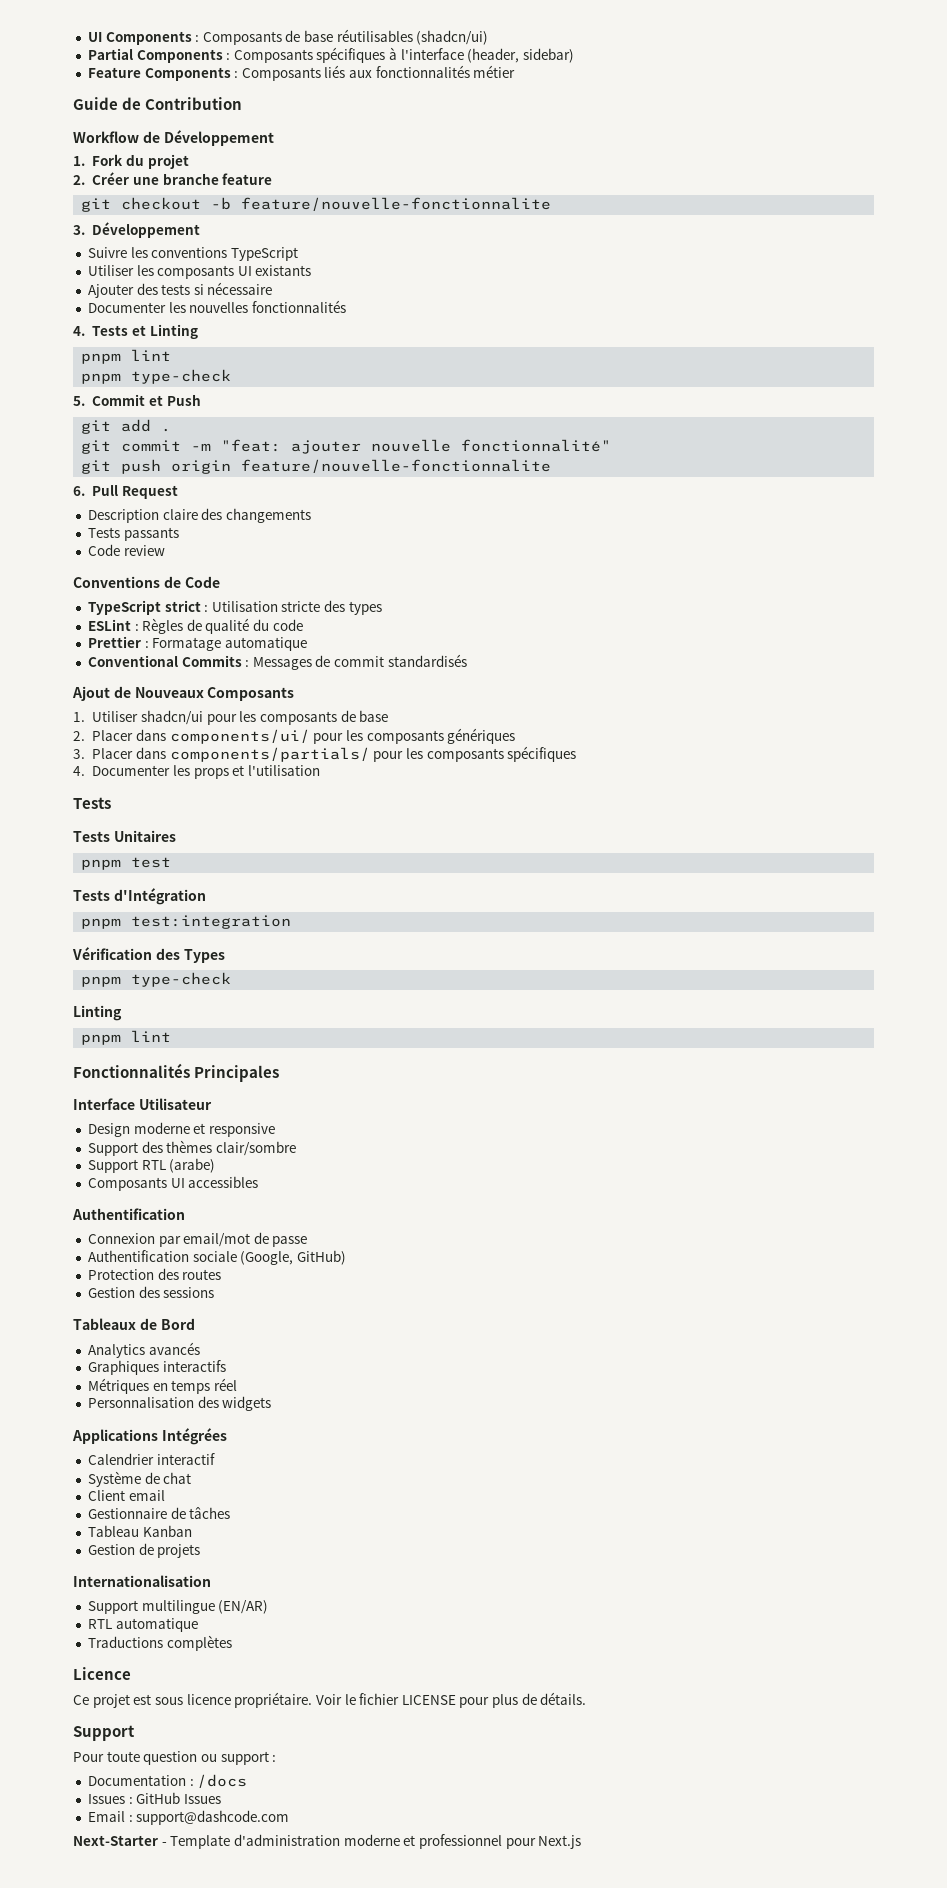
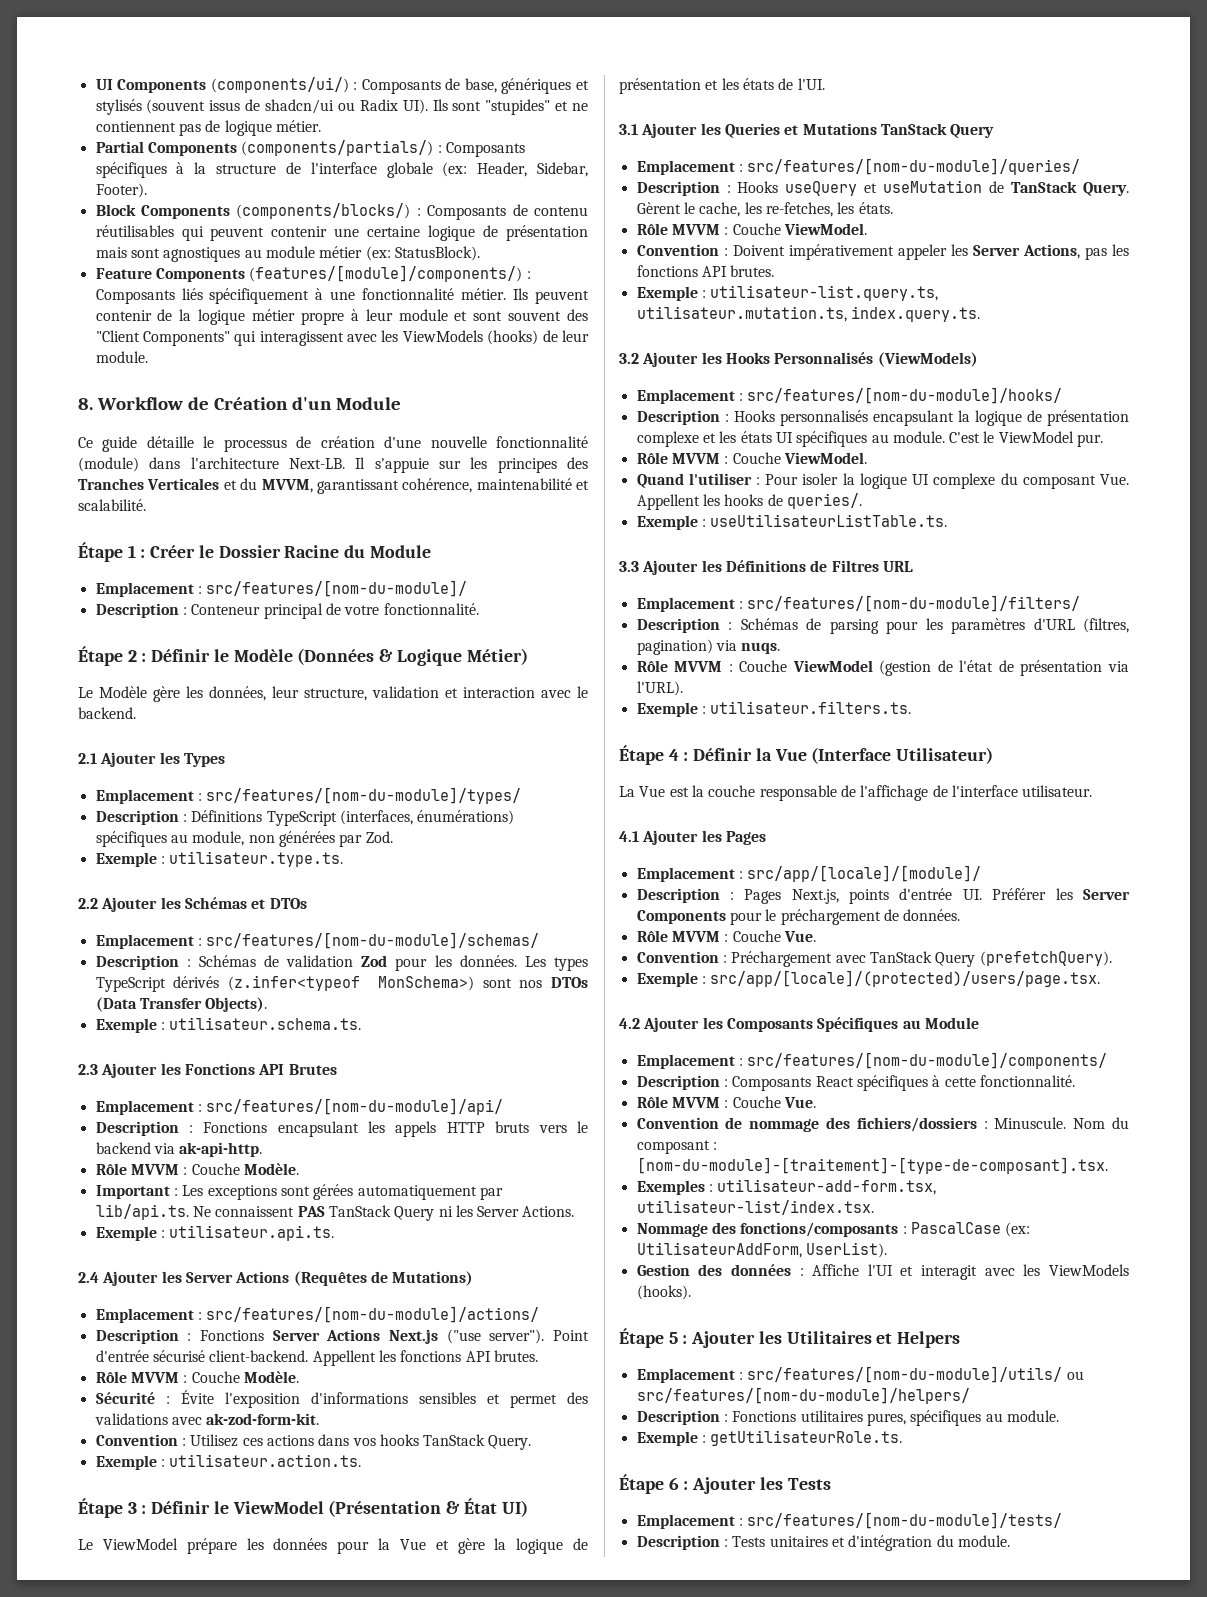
- UI Components : Composants de base réutilisables (shadcn/ui)
+ UI Components (components/ui/) : Composants de base, génériques et stylisés (souvent issus de shadcn/ui ou Radix UI). Ils sont "stupides" et ne contiennent pas de logique métier.
- Partial Components : Composants spécifiques à l'interface (header, sidebar)
+ Partial Components (components/partials/) : Composants spécifiques à la structure de l'interface globale (ex: Header, Sidebar, Footer).
+ Block Components (components/blocks/) : Composants de contenu réutilisables qui peuvent contenir une certaine logique de présentation mais sont agnostiques au module métier (ex: StatusBlock).
- Feature Components : Composants liés aux fonctionnalités métier
- Guide de Contribution
- Workflow de Développement
- 1. Fork du projet
- 2. Créer une branche feature
- git checkout -b feature/nouvelle-fonctionnalite
- 3. Développement
- Suivre les conventions TypeScript
- Utiliser les composants UI existants
- Ajouter des tests si nécessaire
- Documenter les nouvelles fonctionnalités
- 4. Tests et Linting
- pnpm lint
- pnpm type-check
- 5. Commit et Push
- git add .
- git commit -m "feat: ajouter nouvelle fonctionnalité"
- git push origin feature/nouvelle-fonctionnalite
- 6. Pull Request
- Description claire des changements
- Tests passants
- Code review
- Conventions de Code
- TypeScript strict : Utilisation stricte des types
- ESLint : Règles de qualité du code
- Prettier : Formatage automatique
- Conventional Commits : Messages de commit standardisés
- Ajout de Nouveaux Composants
- 1. Utiliser shadcn/ui pour les composants de base
- 2. Placer dans components/ui/ pour les composants génériques
- 3. Placer dans components/partials/ pour les composants spécifiques
- 4. Documenter les props et l'utilisation
- Tests
- Tests Unitaires
- pnpm test
- Tests d'Intégration
- pnpm test:integration
- Vérification des Types
- pnpm type-check
- Linting
- pnpm lint
- Fonctionnalités Principales
- Interface Utilisateur
- Design moderne et responsive
- Support des thèmes clair/sombre
- Support RTL (arabe)
- Composants UI accessibles
- Authentification
- Connexion par email/mot de passe
- Authentification sociale (Google, GitHub)
- Protection des routes
- Gestion des sessions
- Tableaux de Bord
- Analytics avancés
- Graphiques interactifs
- Métriques en temps réel
- Personnalisation des widgets
- Applications Intégrées
- Calendrier interactif
- Système de chat
- Client email
- Gestionnaire de tâches
- Tableau Kanban
- Gestion de projets
- Internationalisation
- Support multilingue (EN/AR)
- RTL automatique
- Traductions complètes
- Licence
- Ce projet est sous licence propriétaire. Voir le fichier LICENSE pour plus de détails.
- Support
- Pour toute question ou support :
- Documentation : /docs
- Issues : GitHub Issues
- Email : support@dashcode.com
- Next-Starter - Template d'administration moderne et professionnel pour Next.js
+ Feature Components (features/[module]/components/) : Composants liés spécifiquement à une fonctionnalité métier. Ils peuvent contenir de la logique métier propre à leur module et sont souvent des "Client Components" qui interagissent avec les ViewModels (hooks) de leur module.
+ 8. Workflow de Création d'un Module
+ Ce guide détaille le processus de création d'une nouvelle fonctionnalité (module) dans l'architecture Next-LB. Il s'appuie sur les principes des Tranches Verticales et du MVVM, garantissant cohérence, maintenabilité et scalabilité.
+ Étape 1 : Créer le Dossier Racine du Module
+ Emplacement : src/features/[nom-du-module]/
+ Description : Conteneur principal de votre fonctionnalité.
+ Étape 2 : Définir le Modèle (Données & Logique Métier)
+ Le Modèle gère les données, leur structure, validation et interaction avec le backend.
+ 2.1 Ajouter les Types
+ Emplacement : src/features/[nom-du-module]/types/
+ Description : Définitions TypeScript (interfaces, énumérations) spécifiques au module, non générées par Zod.
+ Exemple : utilisateur.type.ts.
+ 2.2 Ajouter les Schémas et DTOs
+ Emplacement : src/features/[nom-du-module]/schemas/
+ Description : Schémas de validation Zod pour les données. Les types TypeScript dérivés (z.infer<typeof MonSchema>) sont nos DTOs (Data Transfer Objects).
+ Exemple : utilisateur.schema.ts.
+ 2.3 Ajouter les Fonctions API Brutes
+ Emplacement : src/features/[nom-du-module]/api/
+ Description : Fonctions encapsulant les appels HTTP bruts vers le backend via ak-api-http.
+ Rôle MVVM : Couche Modèle.
+ Important : Les exceptions sont gérées automatiquement par lib/api.ts. Ne connaissent PAS TanStack Query ni les Server Actions.
+ Exemple : utilisateur.api.ts.
+ 2.4 Ajouter les Server Actions (Requêtes de Mutations)
+ Emplacement : src/features/[nom-du-module]/actions/
+ Description : Fonctions Server Actions Next.js ("use server"). Point d'entrée sécurisé client-backend. Appellent les fonctions API brutes.
+ Rôle MVVM : Couche Modèle.
+ Sécurité : Évite l'exposition d'informations sensibles et permet des validations avec ak-zod-form-kit.
+ Convention : Utilisez ces actions dans vos hooks TanStack Query.
+ Exemple : utilisateur.action.ts.
+ Étape 3 : Définir le ViewModel (Présentation & État UI)
+ Le ViewModel prépare les données pour la Vue et gère la logique de présentation et les états de l'UI.
+ 3.1 Ajouter les Queries et Mutations TanStack Query
+ Emplacement : src/features/[nom-du-module]/queries/
+ Description : Hooks useQuery et useMutation de TanStack Query. Gèrent le cache, les re-fetches, les états.
+ Rôle MVVM : Couche ViewModel.
+ Convention : Doivent impérativement appeler les Server Actions, pas les fonctions API brutes.
+ Exemple : utilisateur-list.query.ts, utilisateur.mutation.ts, index.query.ts.
+ 3.2 Ajouter les Hooks Personnalisés (ViewModels)
+ Emplacement : src/features/[nom-du-module]/hooks/
+ Description : Hooks personnalisés encapsulant la logique de présentation complexe et les états UI spécifiques au module. C'est le ViewModel pur.
+ Rôle MVVM : Couche ViewModel.
+ Quand l'utiliser : Pour isoler la logique UI complexe du composant Vue. Appellent les hooks de queries/.
+ Exemple : useUtilisateurListTable.ts.
+ 3.3 Ajouter les Définitions de Filtres URL
+ Emplacement : src/features/[nom-du-module]/filters/
+ Description : Schémas de parsing pour les paramètres d'URL (filtres, pagination) via nuqs.
+ Rôle MVVM : Couche ViewModel (gestion de l'état de présentation via l'URL).
+ Exemple : utilisateur.filters.ts.
+ Étape 4 : Définir la Vue (Interface Utilisateur)
+ La Vue est la couche responsable de l'affichage de l'interface utilisateur.
+ 4.1 Ajouter les Pages
+ Emplacement : src/app/[locale]/[module]/
+ Description : Pages Next.js, points d'entrée UI. Préférer les Server Components pour le préchargement de données.
+ Rôle MVVM : Couche Vue.
+ Convention : Préchargement avec TanStack Query (prefetchQuery).
+ Exemple : src/app/[locale]/(protected)/users/page.tsx.
+ 4.2 Ajouter les Composants Spécifiques au Module
+ Emplacement : src/features/[nom-du-module]/components/
+ Description : Composants React spécifiques à cette fonctionnalité.
+ Rôle MVVM : Couche Vue.
+ Convention de nommage des fichiers/dossiers : Minuscule. Nom du composant : [nom-du-module]-[traitement]-[type-de-composant].tsx.
+ Exemples : utilisateur-add-form.tsx, utilisateur-list/index.tsx.
+ Nommage des fonctions/composants : PascalCase (ex: UtilisateurAddForm, UserList).
+ Gestion des données : Affiche l'UI et interagit avec les ViewModels (hooks).
+ Étape 5 : Ajouter les Utilitaires et Helpers
+ Emplacement : src/features/[nom-du-module]/utils/ ou src/features/[nom-du-module]/helpers/
+ Description : Fonctions utilitaires pures, spécifiques au module.
+ Exemple : getUtilisateurRole.ts.
+ Étape 6 : Ajouter les Tests
+ Emplacement : src/features/[nom-du-module]/tests/
+ Description : Tests unitaires et d'intégration du module.

